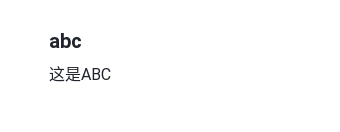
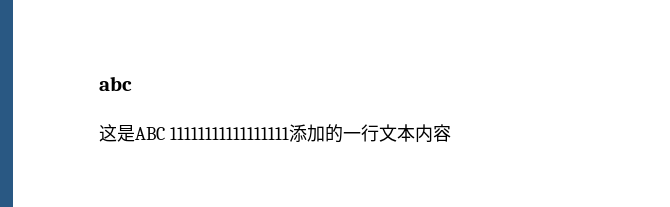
- 这是ABC
+ 这是ABC 11111111111111111添加的一行文本内容

